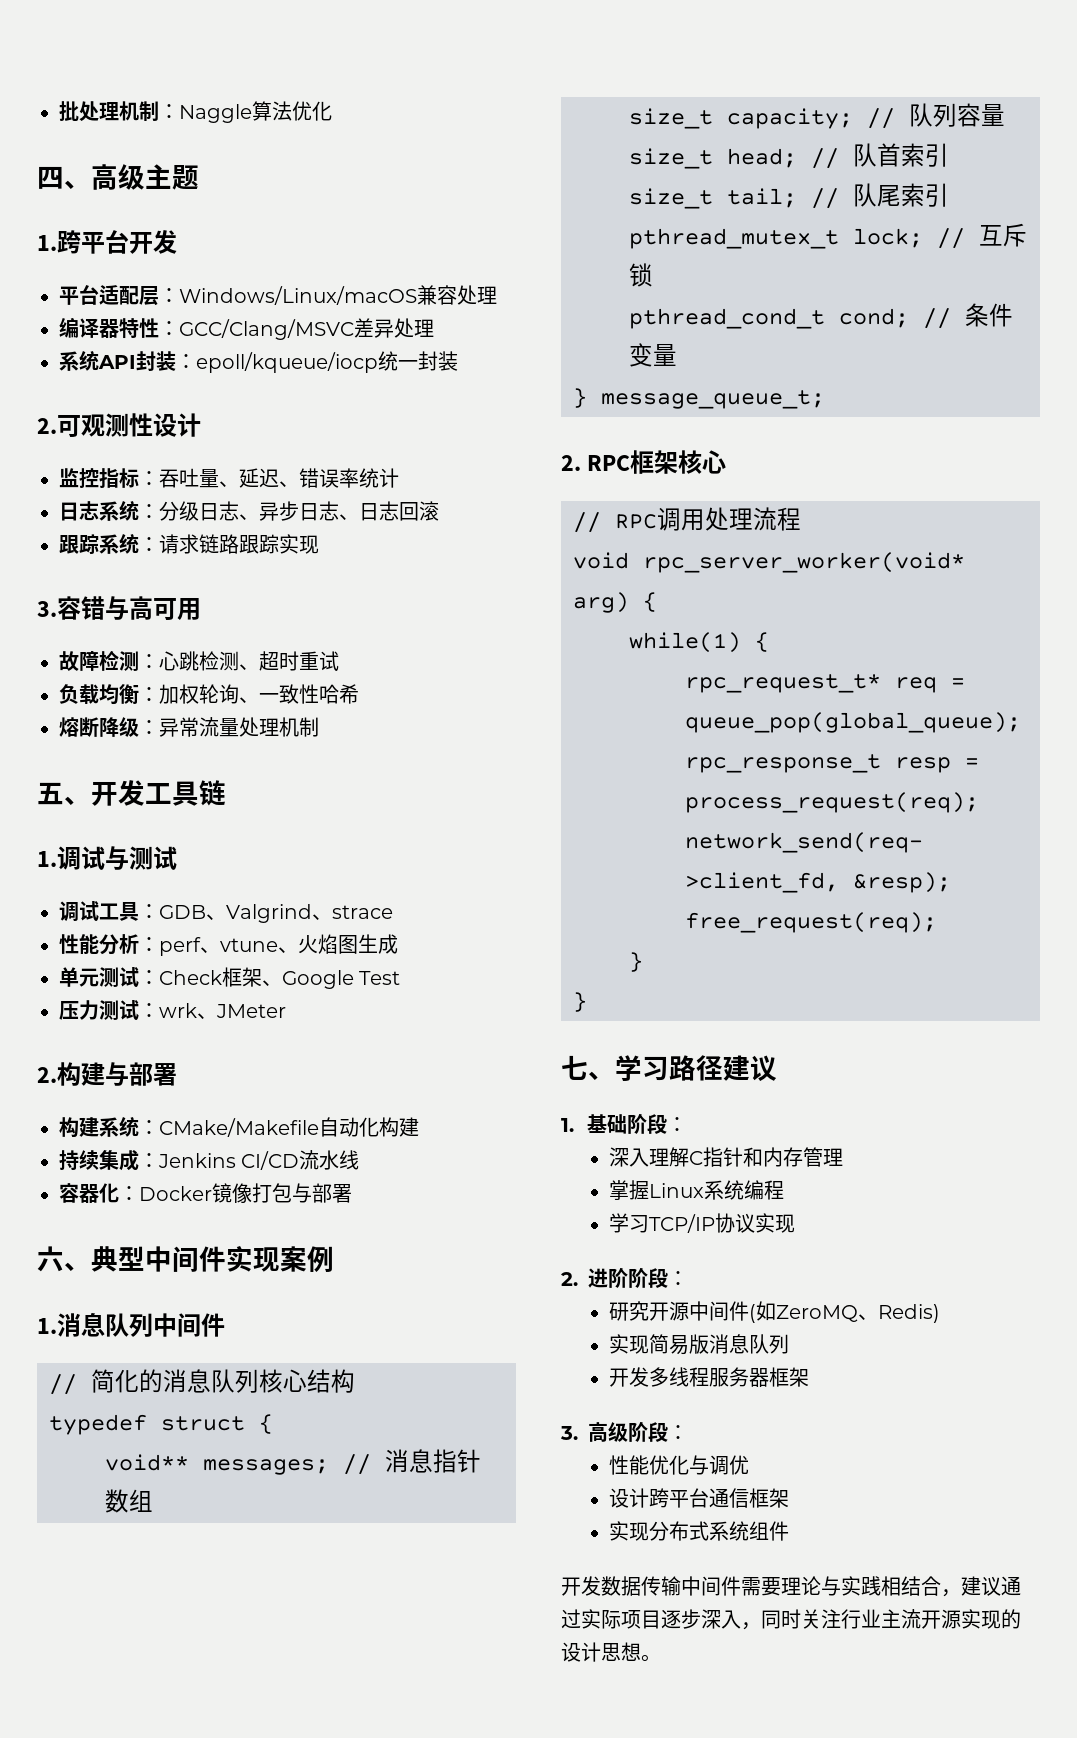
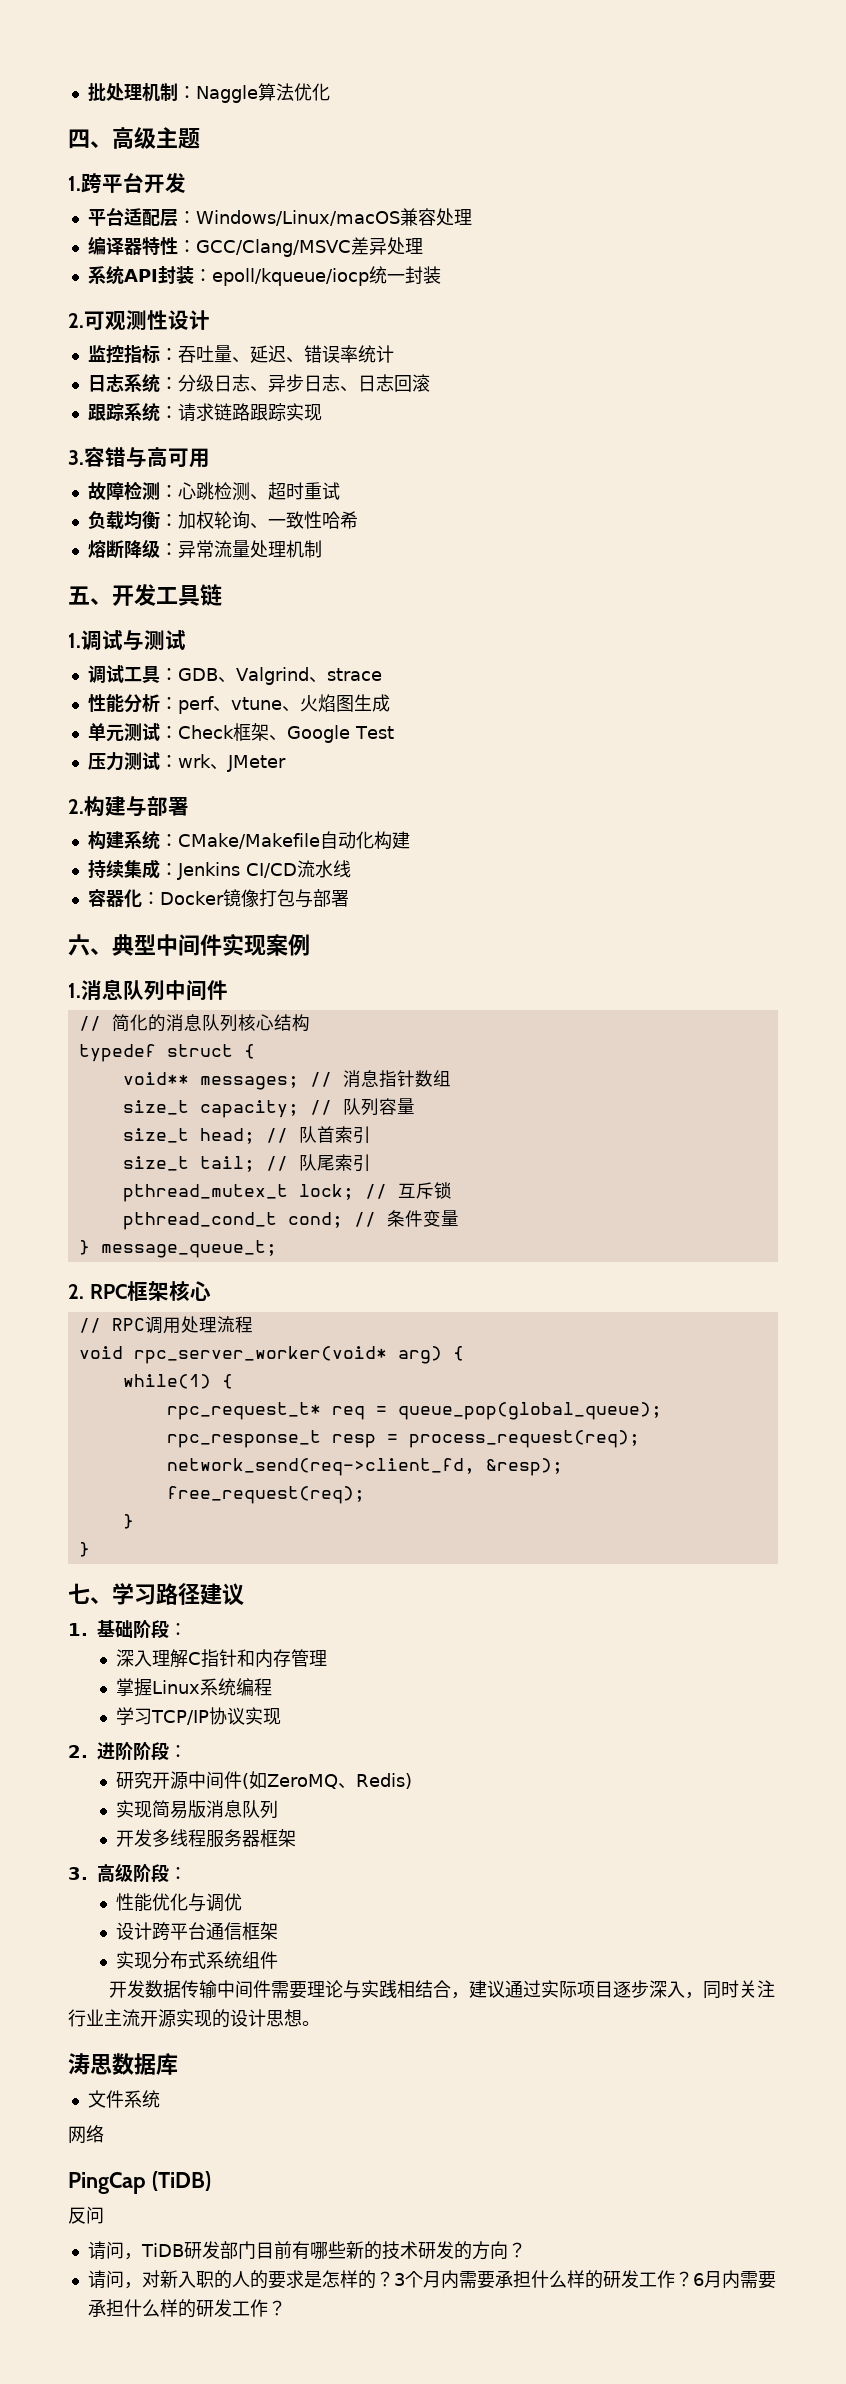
+ 涛思数据库
+ 文件系统
+ 网络
+ PingCap (TiDB)
+ 反问
+ 请问，TiDB研发部门目前有哪些新的技术研发的方向？
+ 请问，对新入职的人的要求是怎样的？3个月内需要承担什么样的研发工作？6月内需要承担什么样的研发工作？

